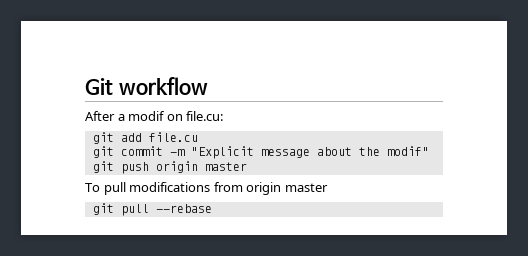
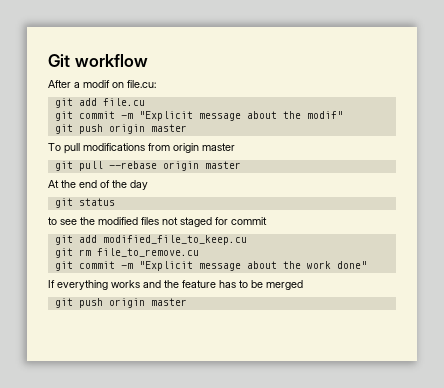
- git pull --rebase
+ git pull --rebase origin master
+ At the end of the day
+ git status
+ to see the modified files not staged for commit
+ git add modified_file_to_keep.cu
+ git rm file_to_remove.cu
+ git commit -m "Explicit message about the work done"
+ If everything works and the feature has to be merged
+ git push origin master

